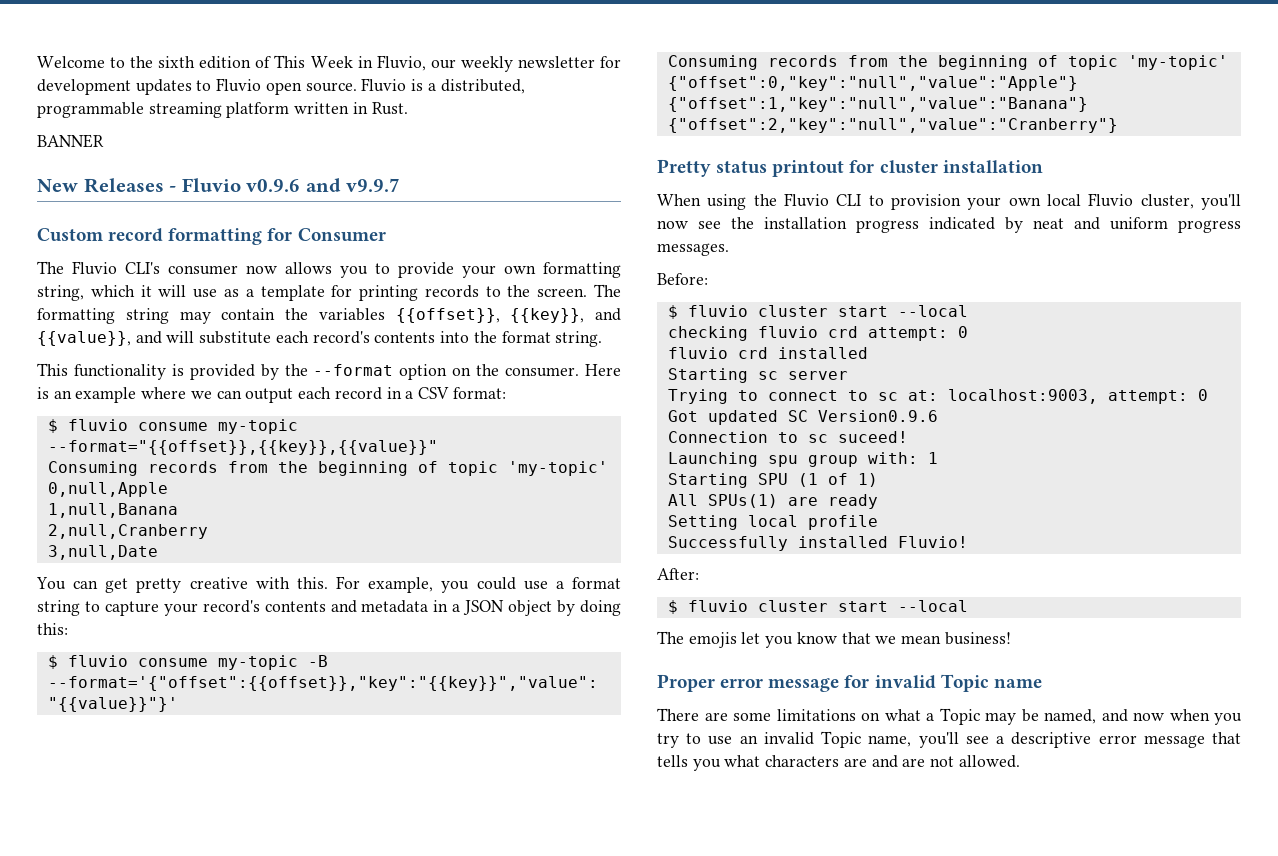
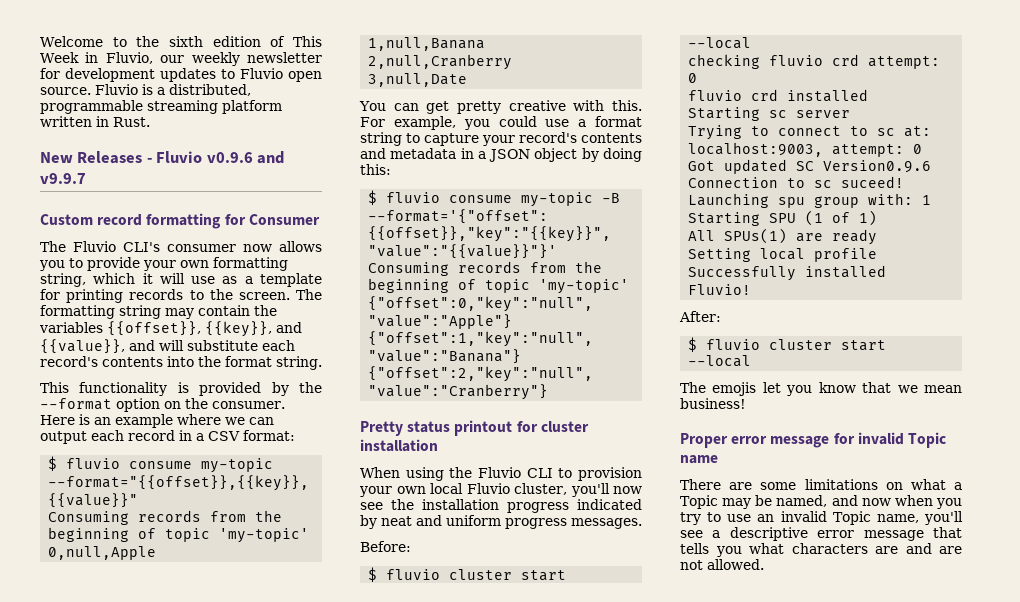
- BANNER

